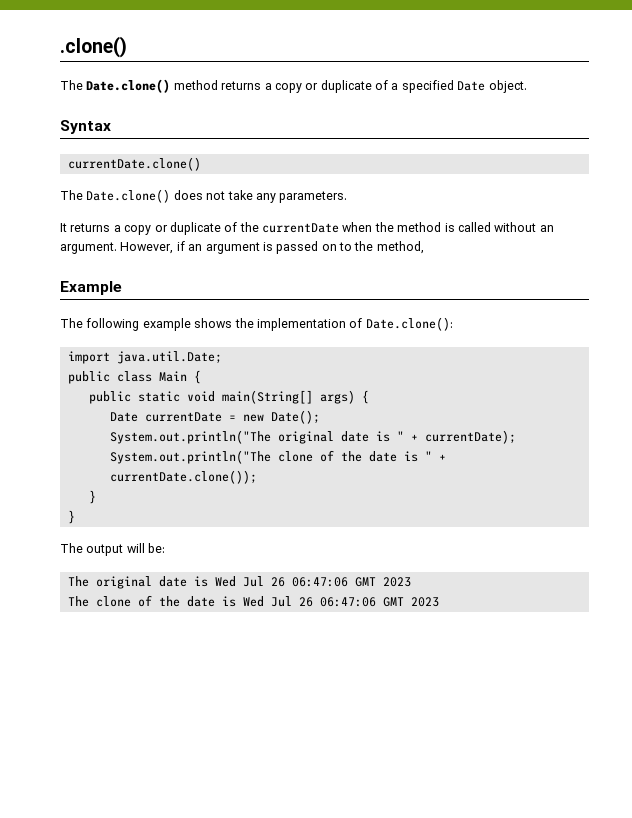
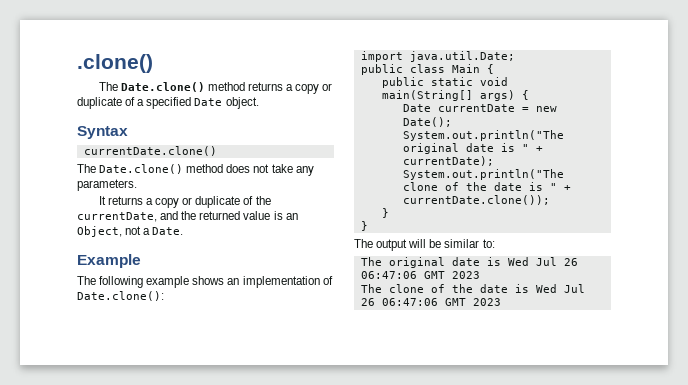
- The Date.clone() does not take any parameters.
+ The Date.clone() method does not take any parameters.
- It returns a copy or duplicate of the currentDate when the method is called without an argument. However, if an argument is passed on to the method,
+ It returns a copy or duplicate of the currentDate, and the returned value is an Object, not a Date.
- The following example shows the implementation of Date.clone():
+ The following example shows an implementation of Date.clone():
- The output will be:
+ The output will be similar to:

